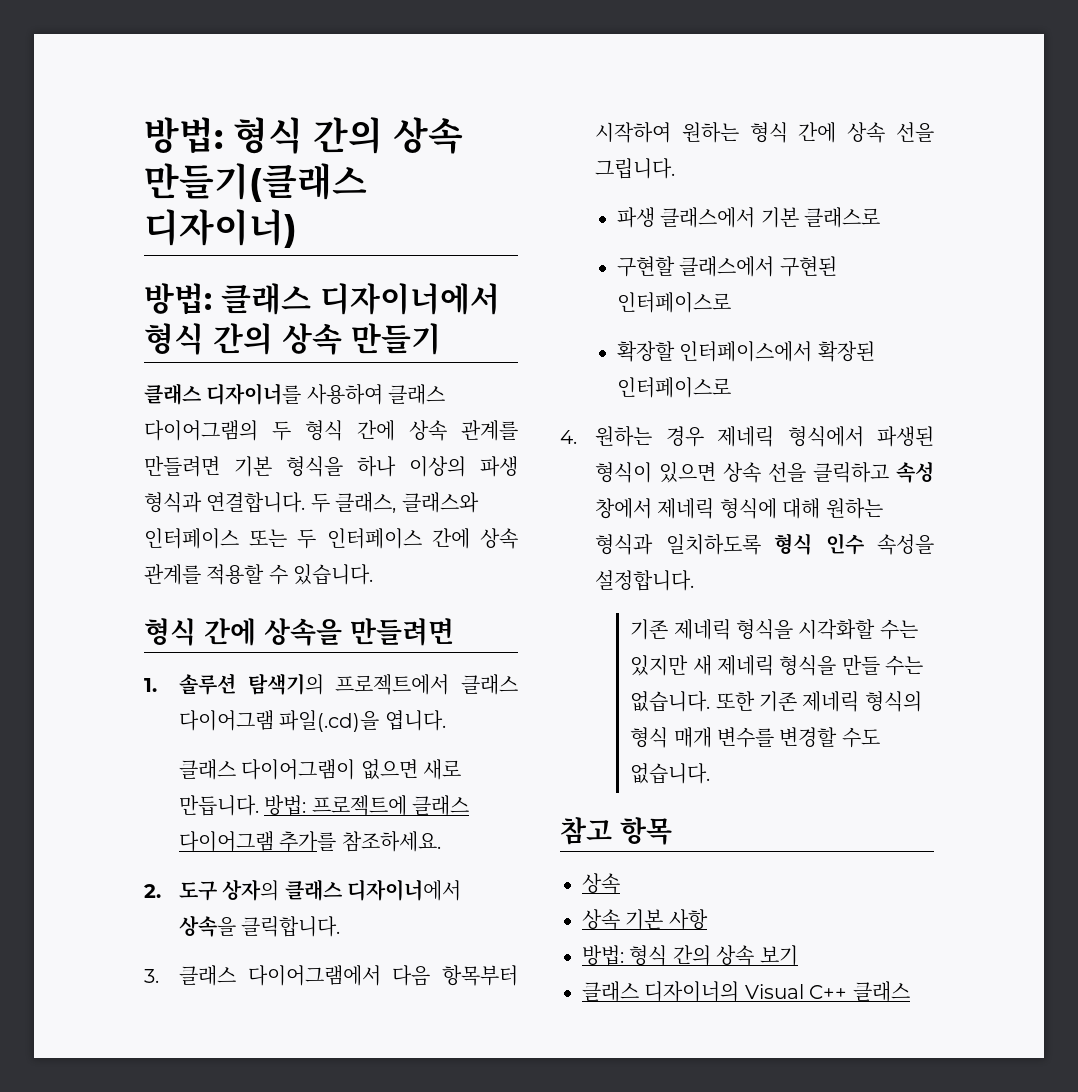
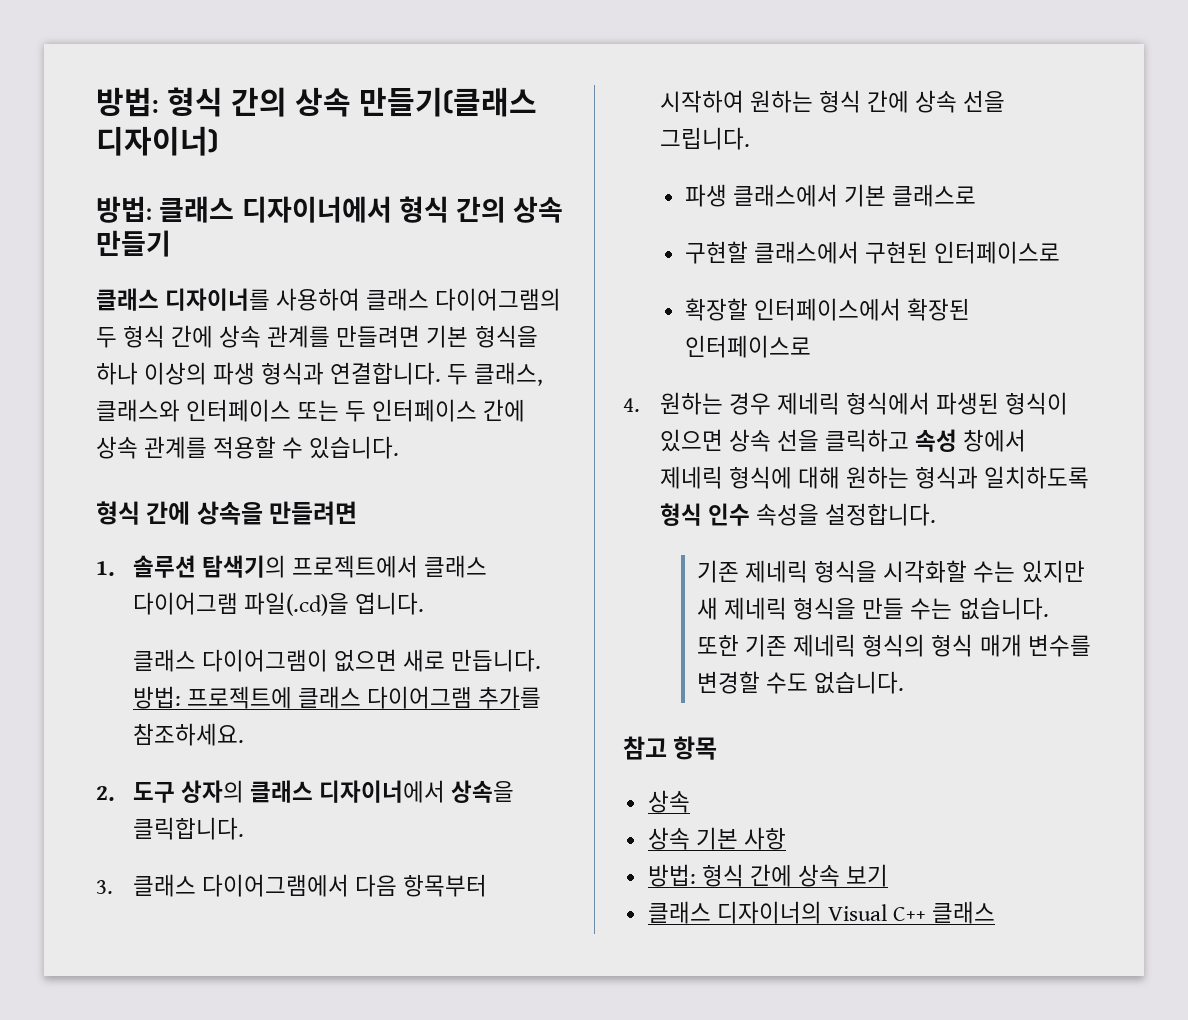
- 방법: 형식 간의 상속 보기
+ 방법: 형식 간에 상속 보기

